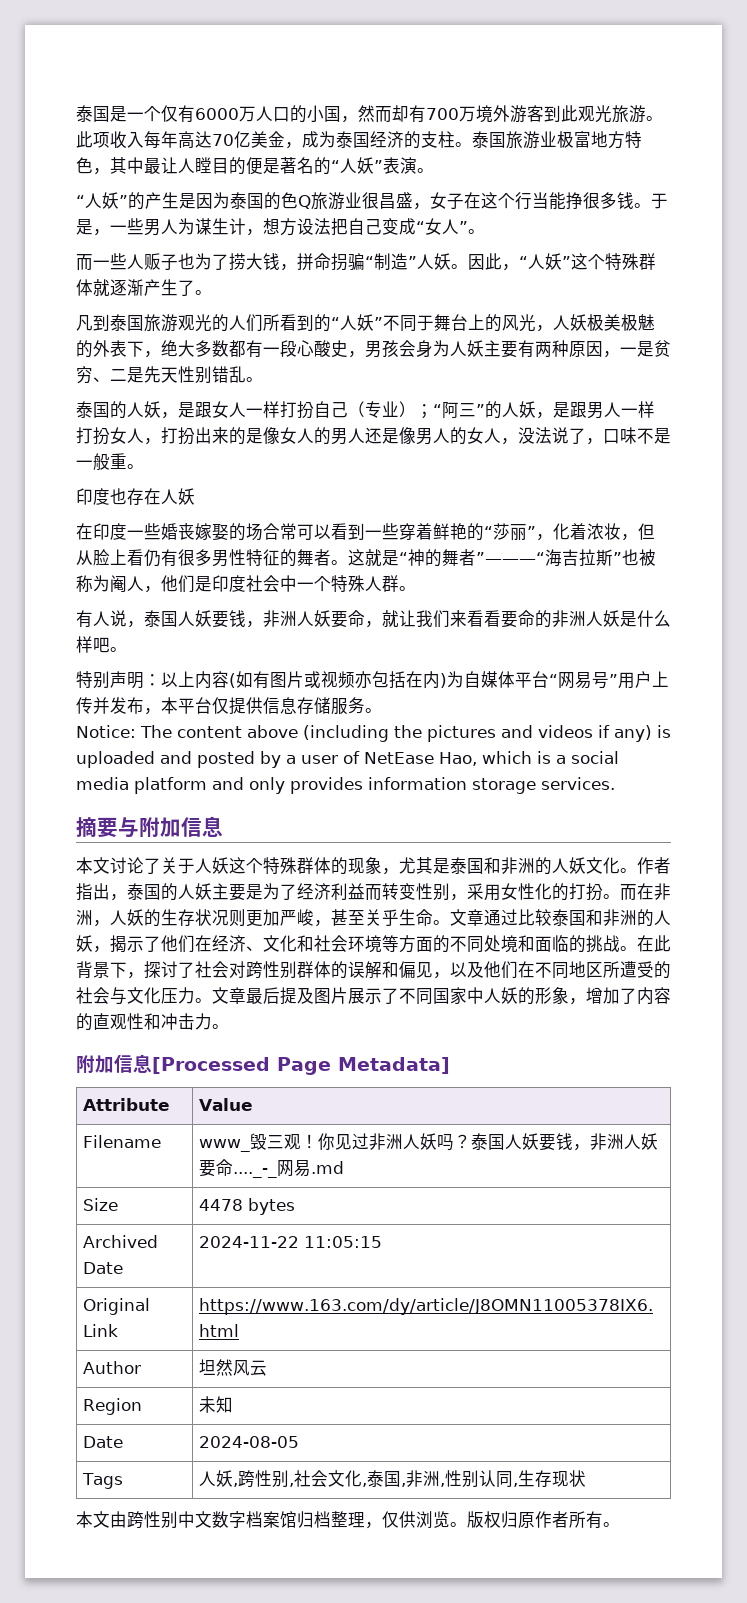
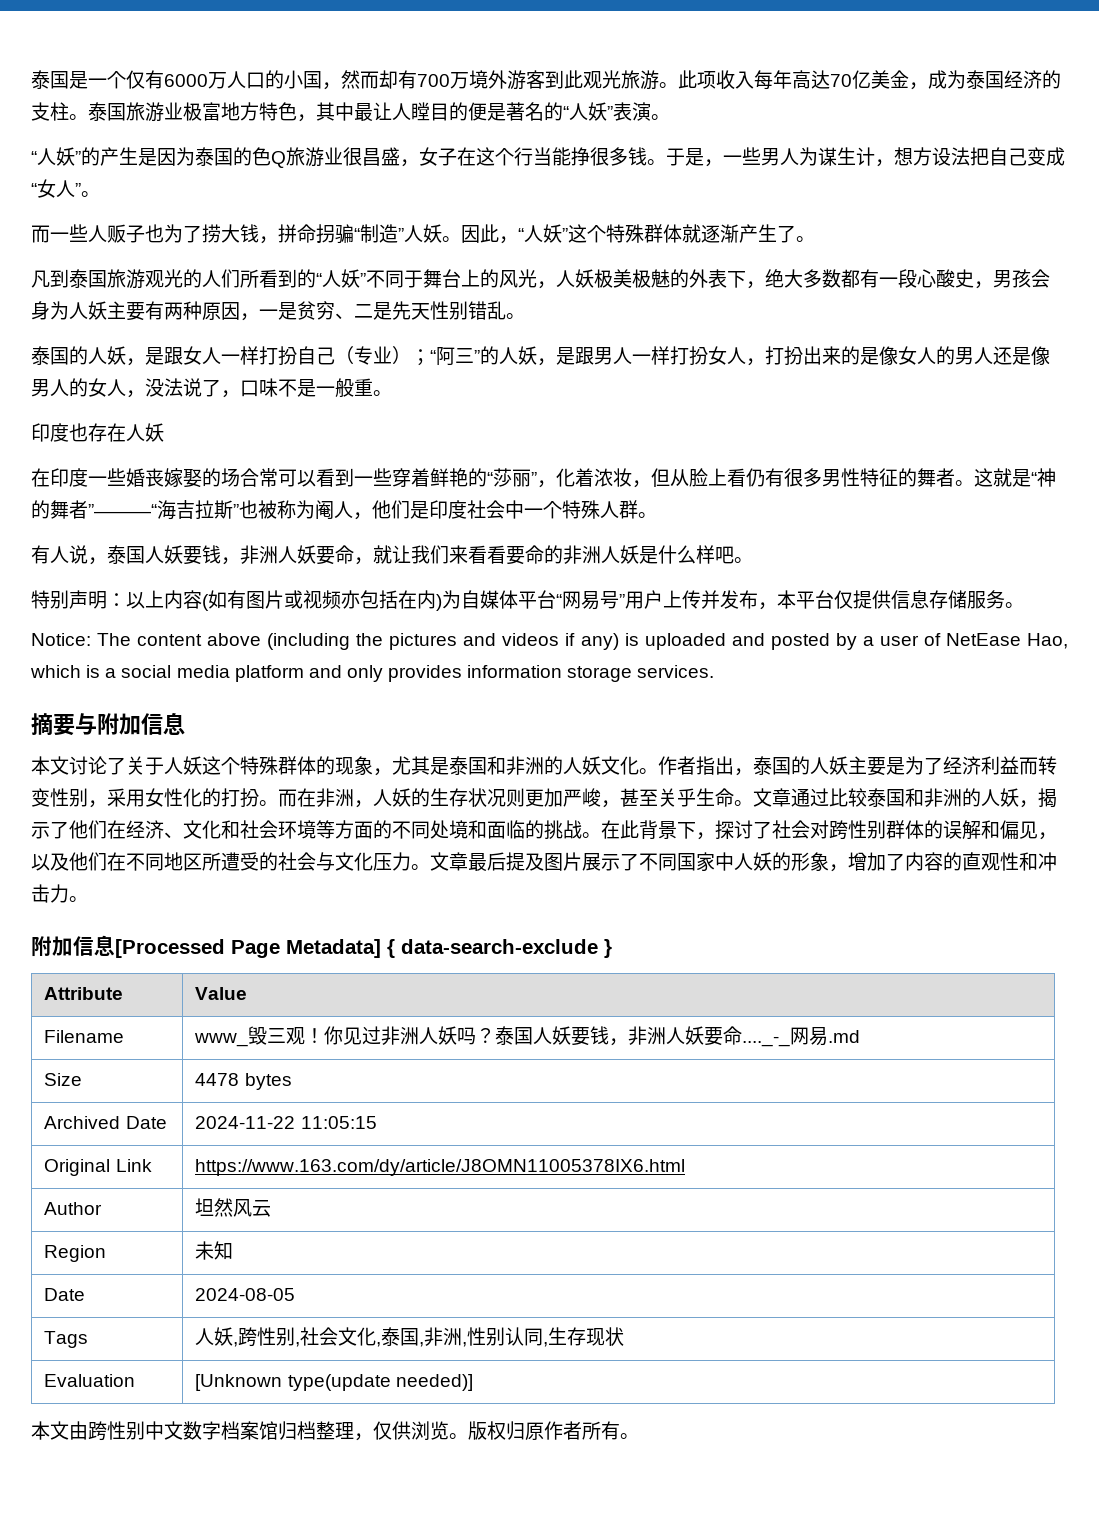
- 附加信息[Processed Page Metadata]
+ 附加信息[Processed Page Metadata] { data-search-exclude }
+ Evaluation | [Unknown type(update needed)]

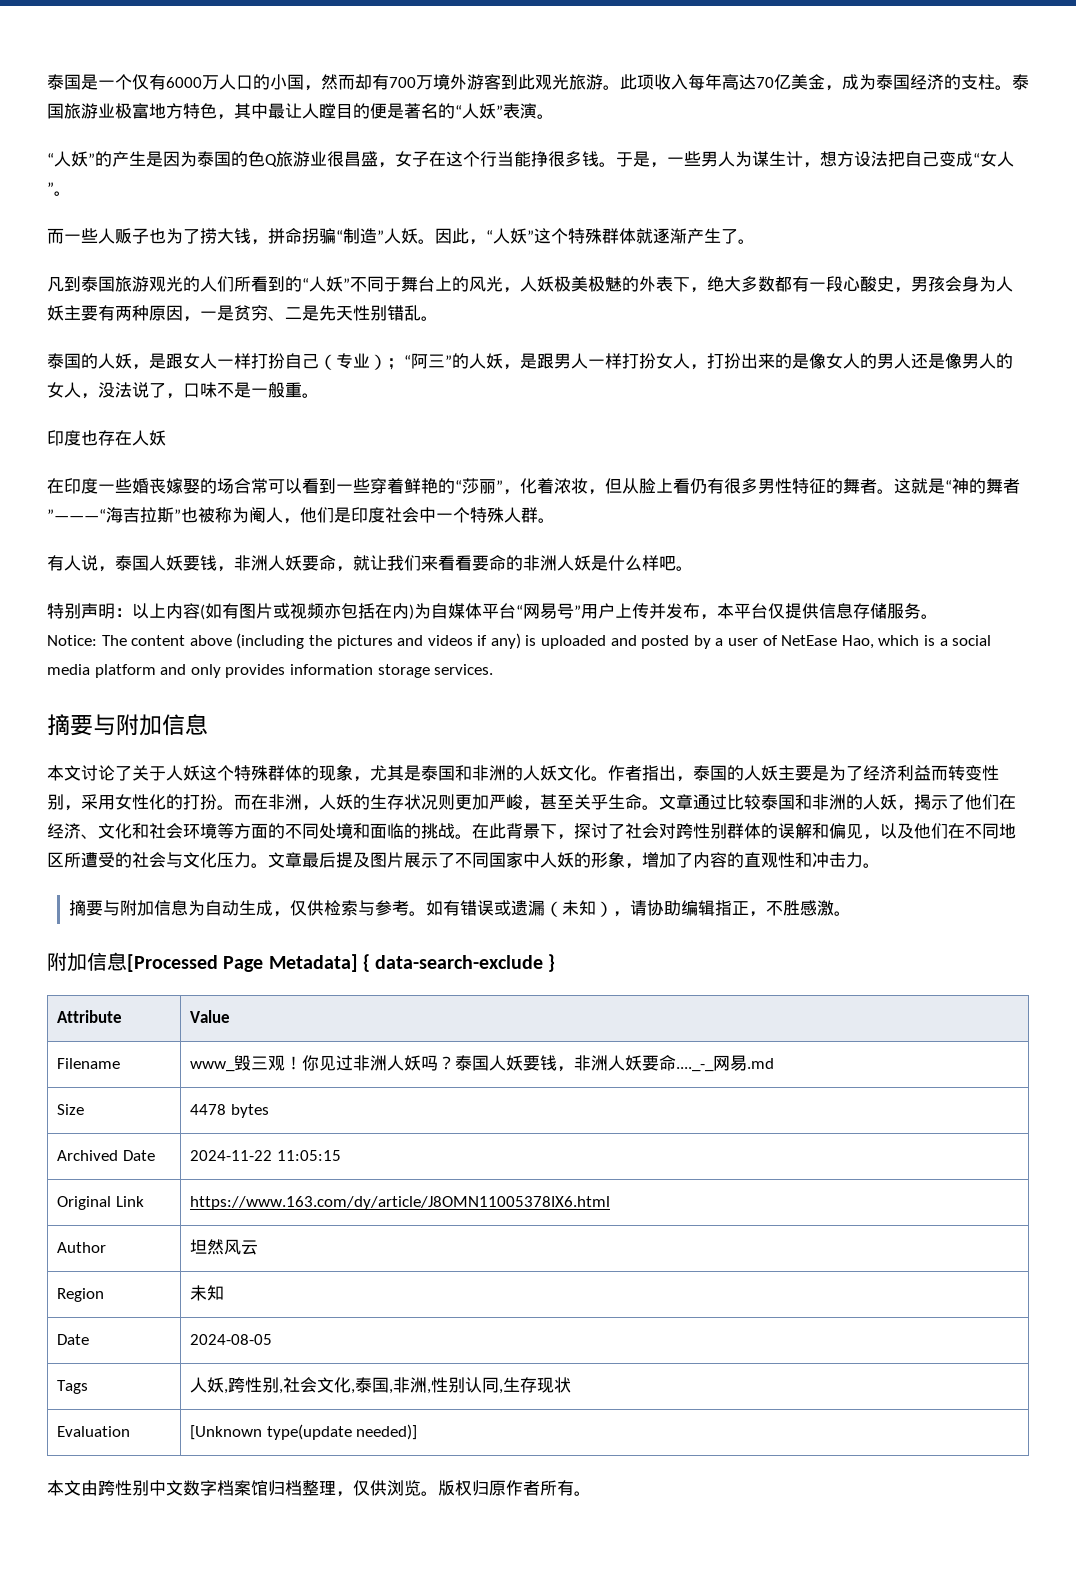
+ 摘要与附加信息为自动生成，仅供检索与参考。如有错误或遗漏（未知），请协助编辑指正，不胜感激。

